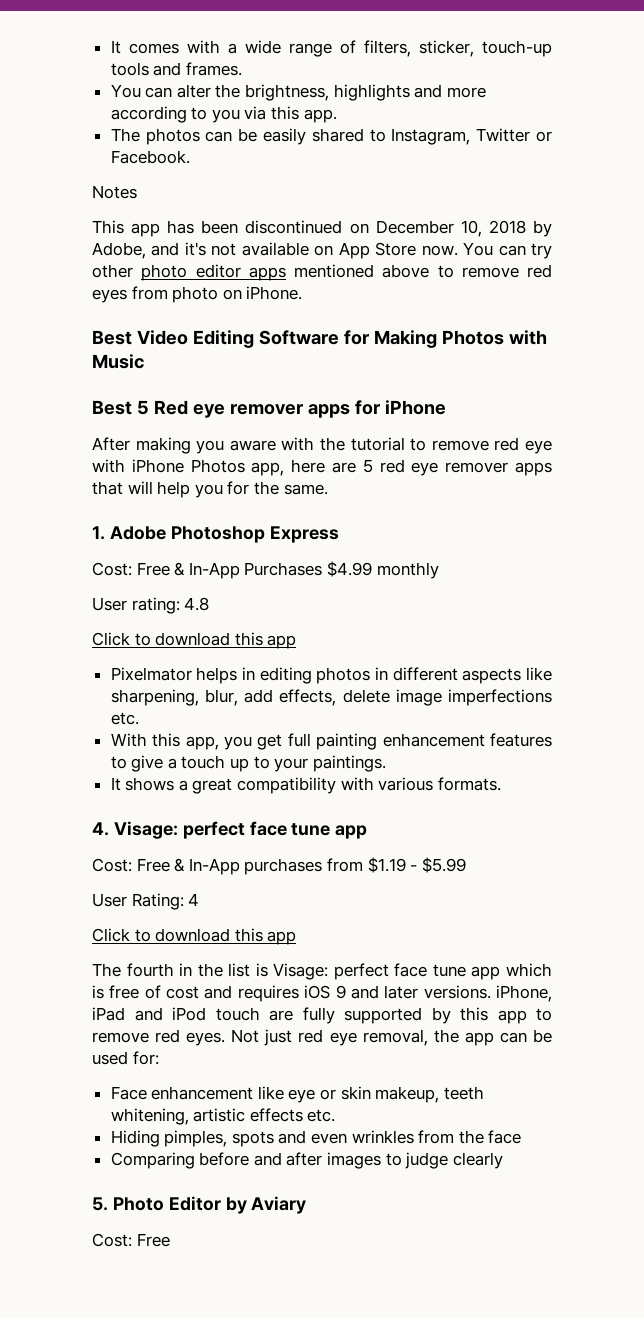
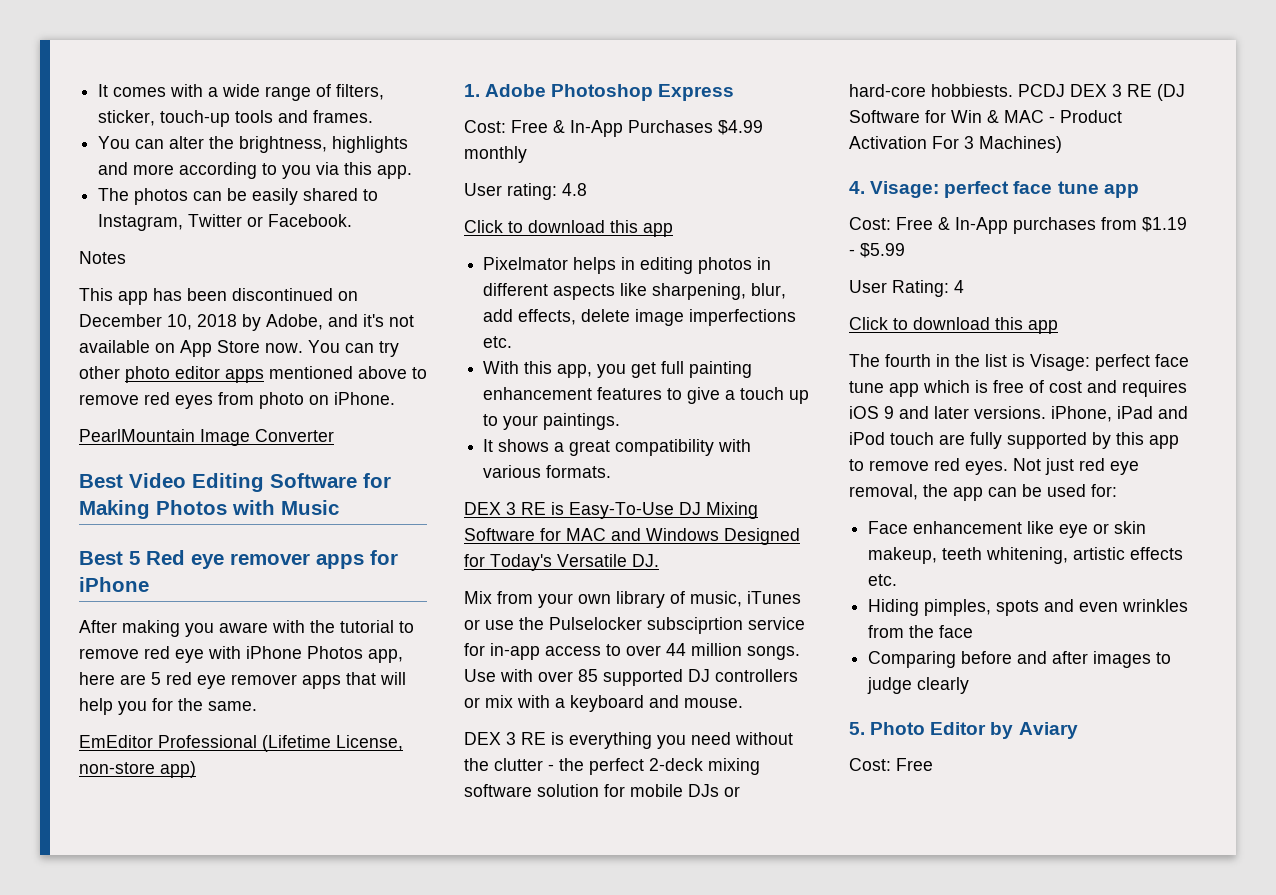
+ PearlMountain Image Converter
+ EmEditor Professional (Lifetime License, non-store app)
+ DEX 3 RE is Easy-To-Use DJ Mixing Software for MAC and Windows Designed for Today's Versatile DJ.
+ Mix from your own library of music, iTunes or use the Pulselocker subsciprtion service for in-app access to over 44 million songs. Use with over 85 supported DJ controllers or mix with a keyboard and mouse.
+ DEX 3 RE is everything you need without the clutter - the perfect 2-deck mixing software solution for mobile DJs or hard-core hobbiests. PCDJ DEX 3 RE (DJ Software for Win & MAC - Product Activation For 3 Machines)

